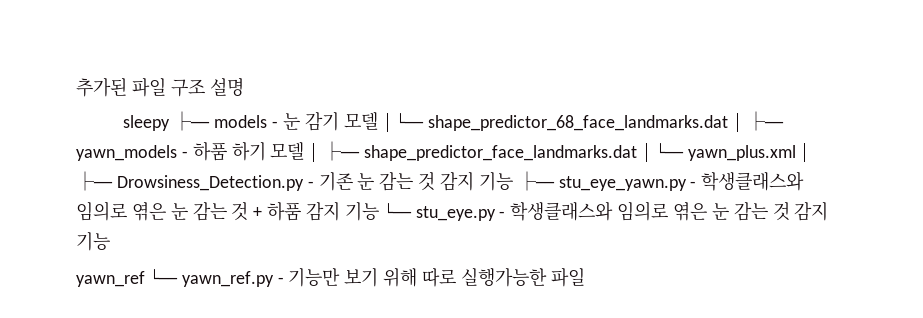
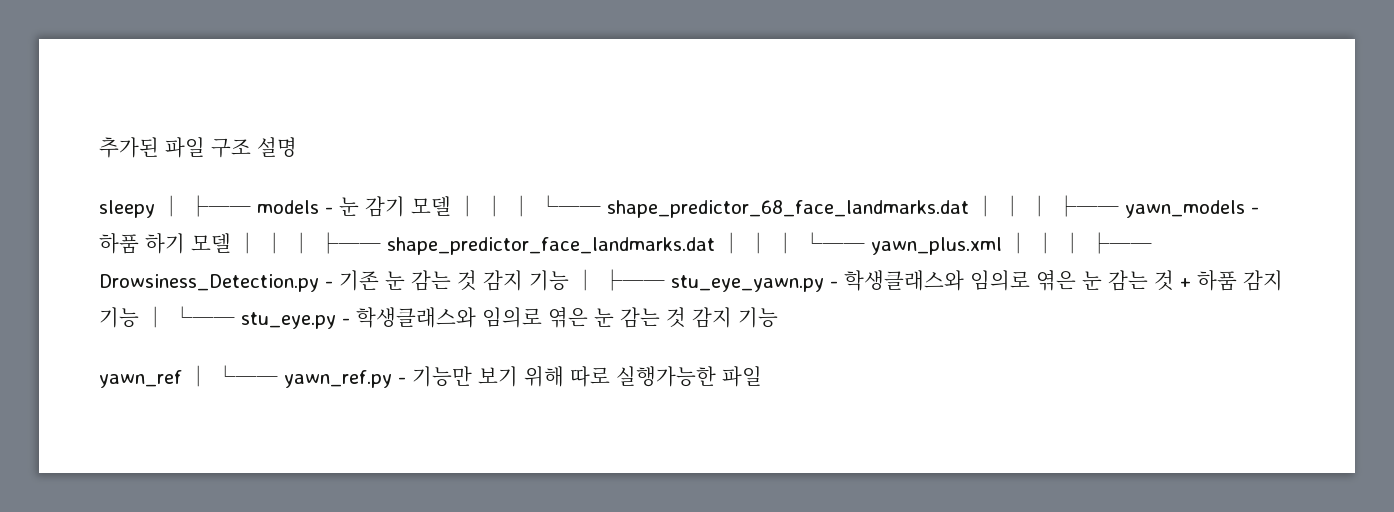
- sleepy ├── models - 눈 감기 모델 │ └── shape_predictor_68_face_landmarks.dat │ ├── yawn_models - 하품 하기 모델 │ ├── shape_predictor_face_landmarks.dat │ └── yawn_plus.xml │ ├── Drowsiness_Detection.py - 기존 눈 감는 것 감지 기능 ├── stu_eye_yawn.py - 학생클래스와 임의로 엮은 눈 감는 것 + 하품 감지 기능 └── stu_eye.py - 학생클래스와 임의로 엮은 눈 감는 것 감지 기능
+ sleepy │ ├── models - 눈 감기 모델 │ │ │ └── shape_predictor_68_face_landmarks.dat │ │ │ ├── yawn_models - 하품 하기 모델 │ │ │ ├── shape_predictor_face_landmarks.dat │ │ │ └── yawn_plus.xml │ │ │ ├── Drowsiness_Detection.py - 기존 눈 감는 것 감지 기능 │ ├── stu_eye_yawn.py - 학생클래스와 임의로 엮은 눈 감는 것 + 하품 감지 기능 │ └── stu_eye.py - 학생클래스와 임의로 엮은 눈 감는 것 감지 기능
- yawn_ref └── yawn_ref.py - 기능만 보기 위해 따로 실행가능한 파일
+ yawn_ref │ └── yawn_ref.py - 기능만 보기 위해 따로 실행가능한 파일

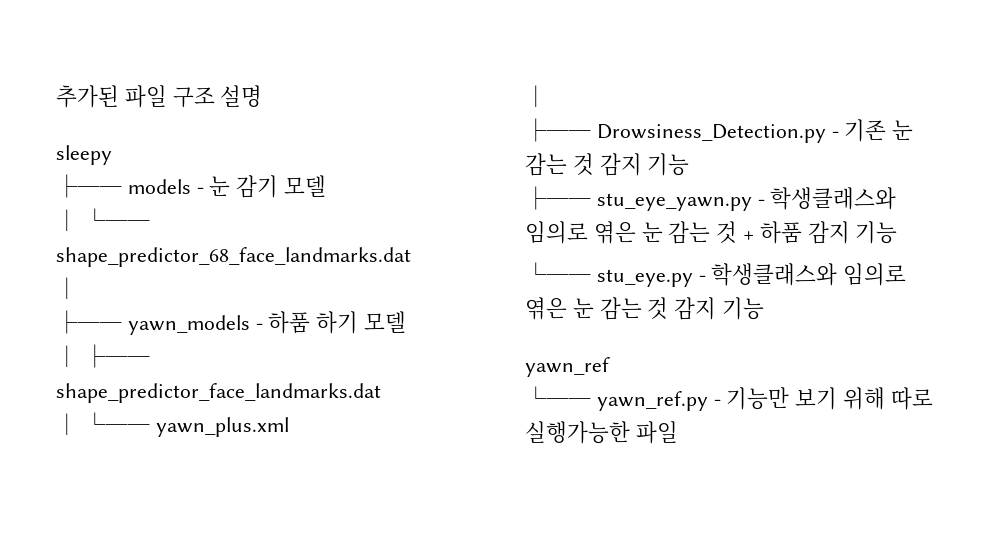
- sleepy │ ├── models - 눈 감기 모델 │ │ │ └── shape_predictor_68_face_landmarks.dat │ │ │ ├── yawn_models - 하품 하기 모델 │ │ │ ├── shape_predictor_face_landmarks.dat │ │ │ └── yawn_plus.xml │ │ │ ├── Drowsiness_Detection.py - 기존 눈 감는 것 감지 기능 │ ├── stu_eye_yawn.py - 학생클래스와 임의로 엮은 눈 감는 것 + 하품 감지 기능 │ └── stu_eye.py - 학생클래스와 임의로 엮은 눈 감는 것 감지 기능
+ sleepy
+ ├── models - 눈 감기 모델
+ │ └── shape_predictor_68_face_landmarks.dat
+ │
+ ├── yawn_models - 하품 하기 모델
+ │ ├── shape_predictor_face_landmarks.dat
+ │ └── yawn_plus.xml
+ │
+ ├── Drowsiness_Detection.py - 기존 눈 감는 것 감지 기능
+ ├── stu_eye_yawn.py - 학생클래스와 임의로 엮은 눈 감는 것 + 하품 감지 기능
+ └── stu_eye.py - 학생클래스와 임의로 엮은 눈 감는 것 감지 기능
- yawn_ref │ └── yawn_ref.py - 기능만 보기 위해 따로 실행가능한 파일
+ yawn_ref
+ └── yawn_ref.py - 기능만 보기 위해 따로 실행가능한 파일

